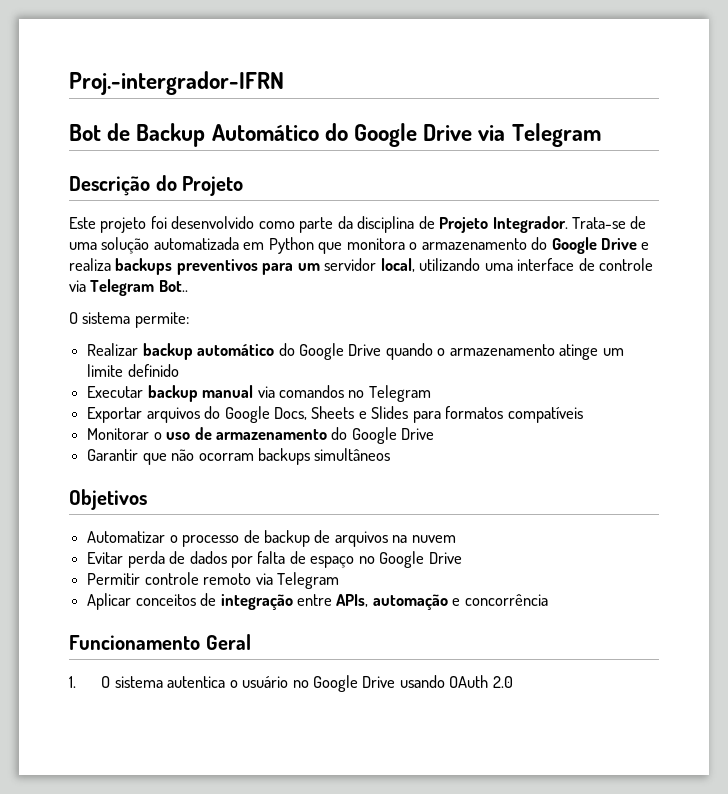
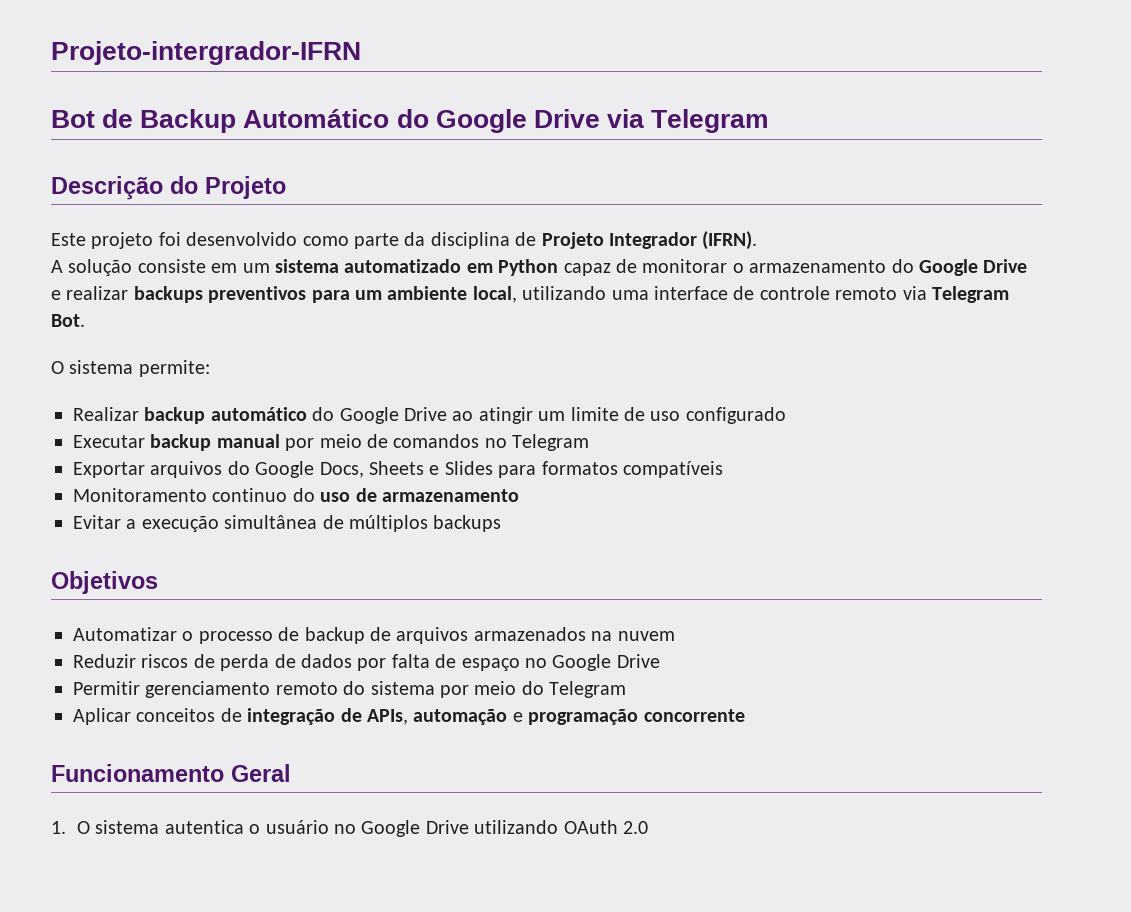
- Proj.-intergrador-IFRN
+ Projeto-intergrador-IFRN
- Este projeto foi desenvolvido como parte da disciplina de Projeto Integrador. Trata-se de uma solução automatizada em Python que monitora o armazenamento do Google Drive e realiza backups preventivos para um servidor local, utilizando uma interface de controle via Telegram Bot..
+ Este projeto foi desenvolvido como parte da disciplina de Projeto Integrador (IFRN).
+ A solução consiste em um sistema automatizado em Python capaz de monitorar o armazenamento do Google Drive e realizar backups preventivos para um ambiente local, utilizando uma interface de controle remoto via Telegram Bot.
- Realizar backup automático do Google Drive quando o armazenamento atinge um limite definido
+ Realizar backup automático do Google Drive ao atingir um limite de uso configurado
- Executar backup manual via comandos no Telegram
+ Executar backup manual por meio de comandos no Telegram
- Monitorar o uso de armazenamento do Google Drive
- Garantir que não ocorram backups simultâneos
+ Monitoramento continuo do uso de armazenamento
+ Evitar a execução simultânea de múltiplos backups
- Automatizar o processo de backup de arquivos na nuvem
+ Automatizar o processo de backup de arquivos armazenados na nuvem
- Evitar perda de dados por falta de espaço no Google Drive
+ Reduzir riscos de perda de dados por falta de espaço no Google Drive
- Permitir controle remoto via Telegram
+ Permitir gerenciamento remoto do sistema por meio do Telegram
- Aplicar conceitos de integração entre APIs, automação e concorrência
+ Aplicar conceitos de integração de APIs, automação e programação concorrente
- 1. O sistema autentica o usuário no Google Drive usando OAuth 2.0
+ 1. O sistema autentica o usuário no Google Drive utilizando OAuth 2.0

